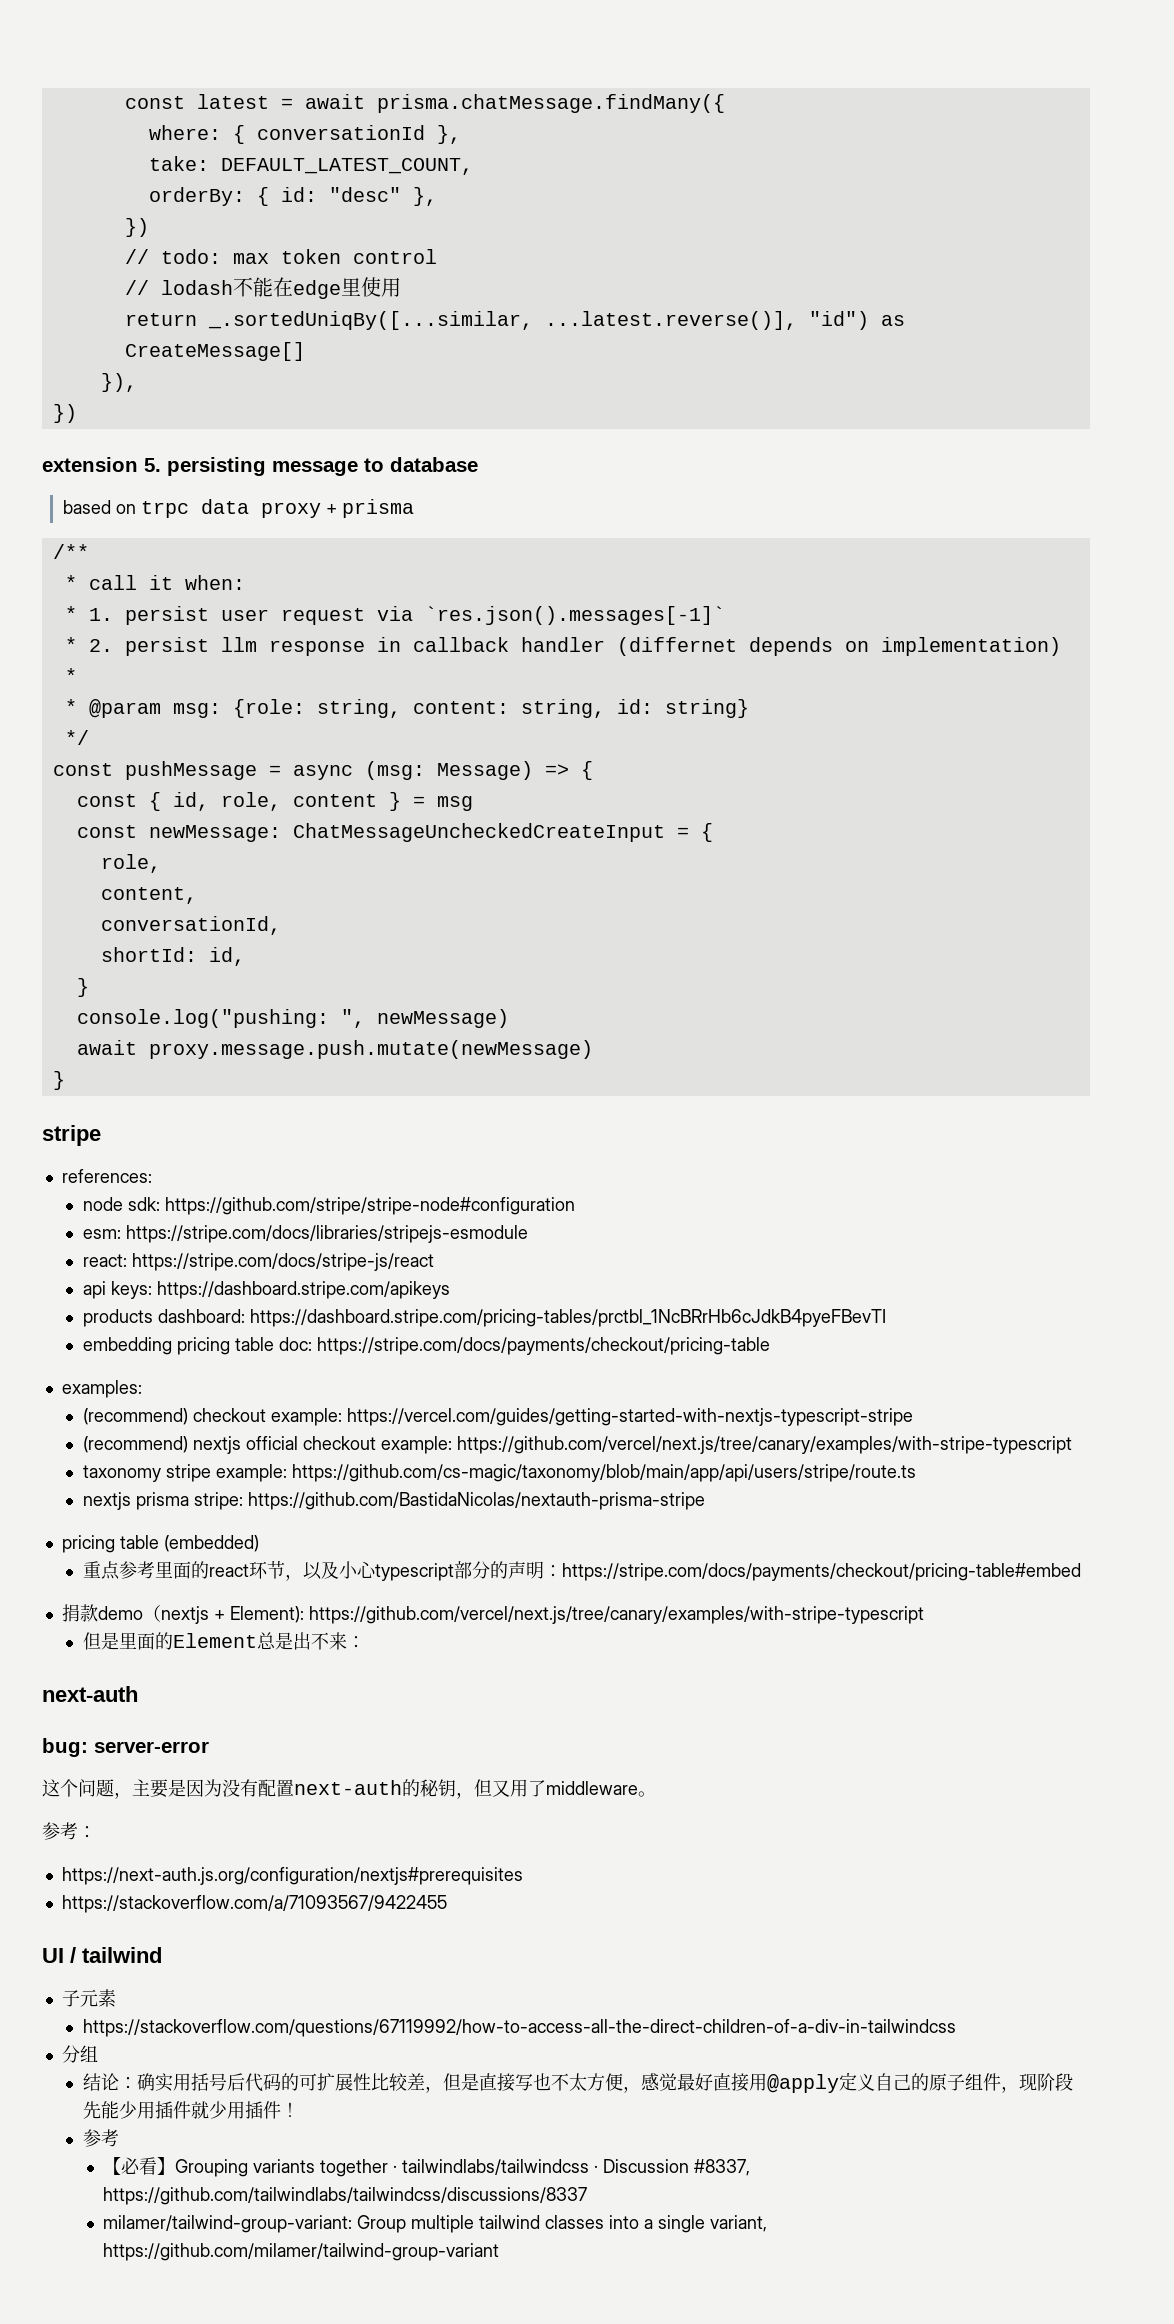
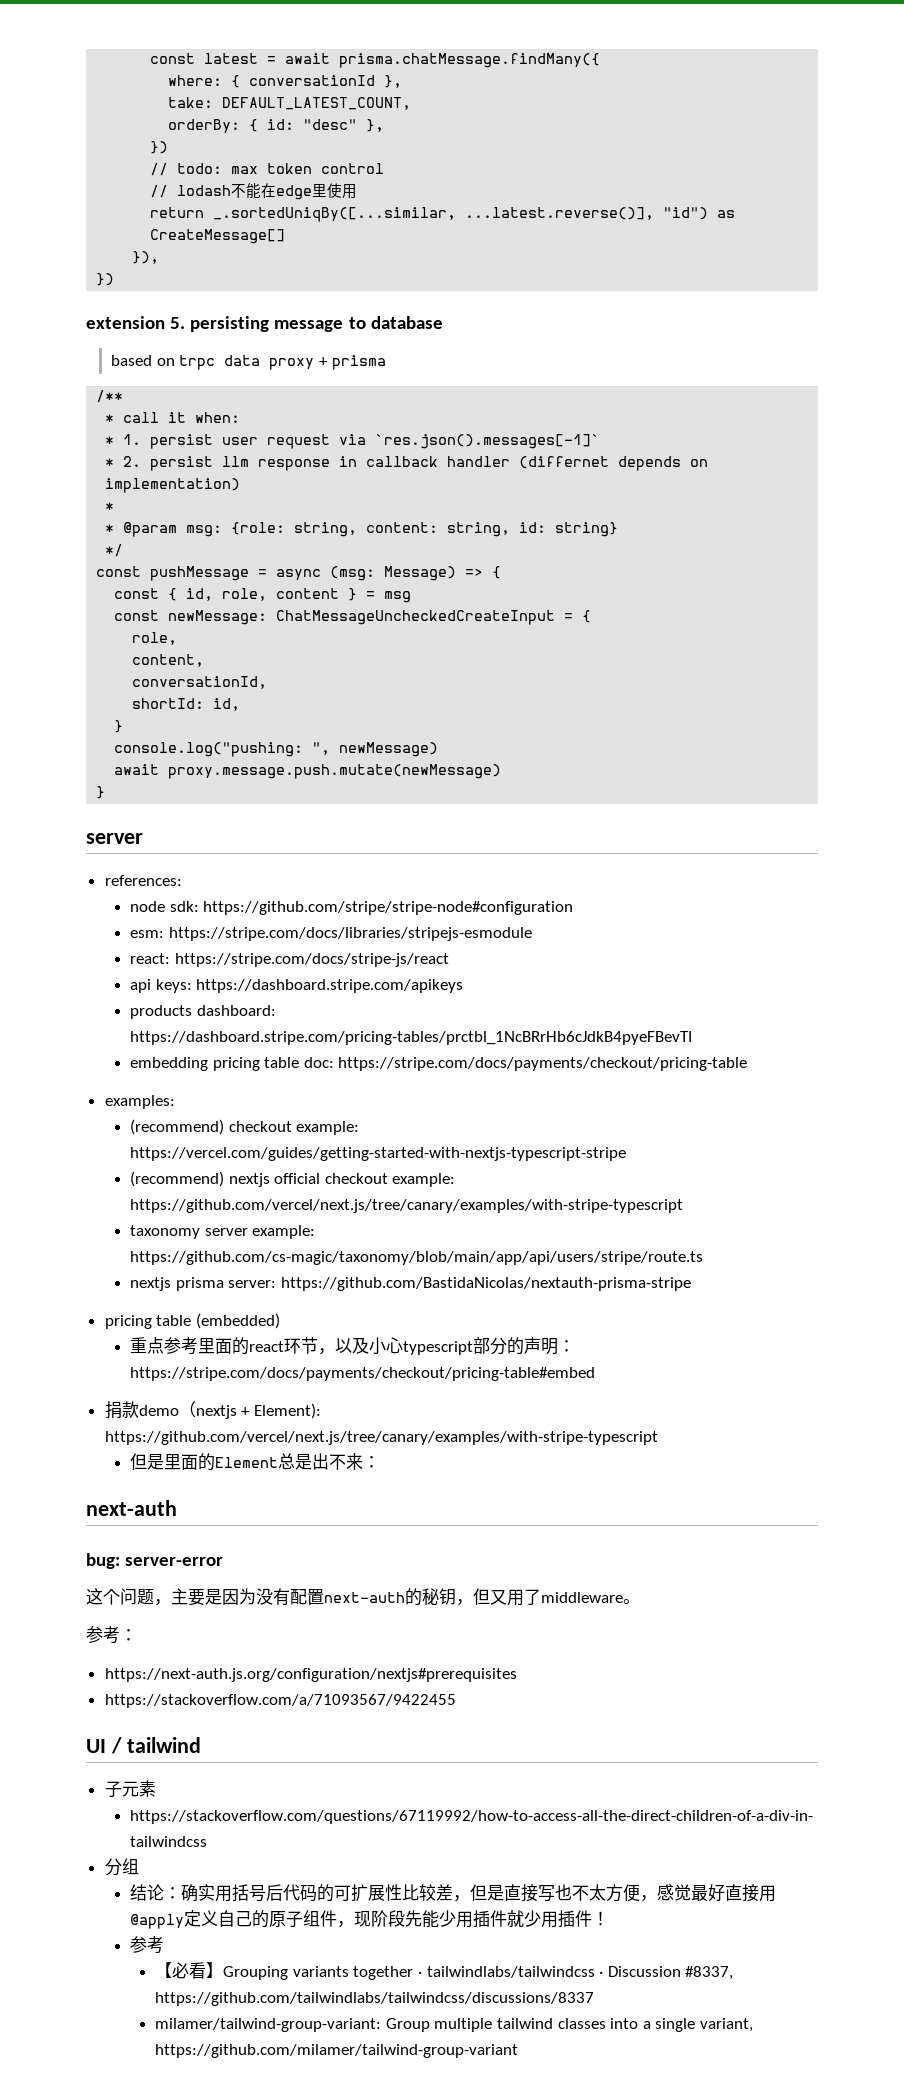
  await proxy.message.push.mutate(newMessage)
  }
- stripe
+ server
- taxonomy stripe example: https://github.com/cs-magic/taxonomy/blob/main/app/api/users/stripe/route.ts
+ taxonomy server example: https://github.com/cs-magic/taxonomy/blob/main/app/api/users/stripe/route.ts
- nextjs prisma stripe: https://github.com/BastidaNicolas/nextauth-prisma-stripe
+ nextjs prisma server: https://github.com/BastidaNicolas/nextauth-prisma-stripe

